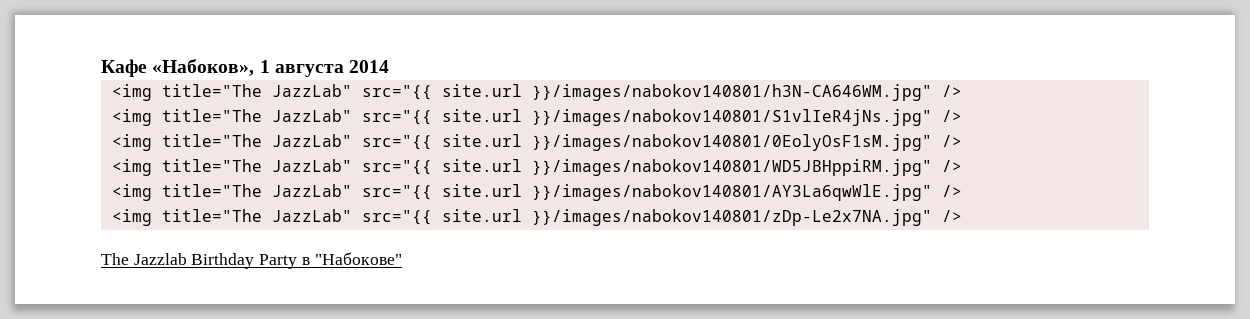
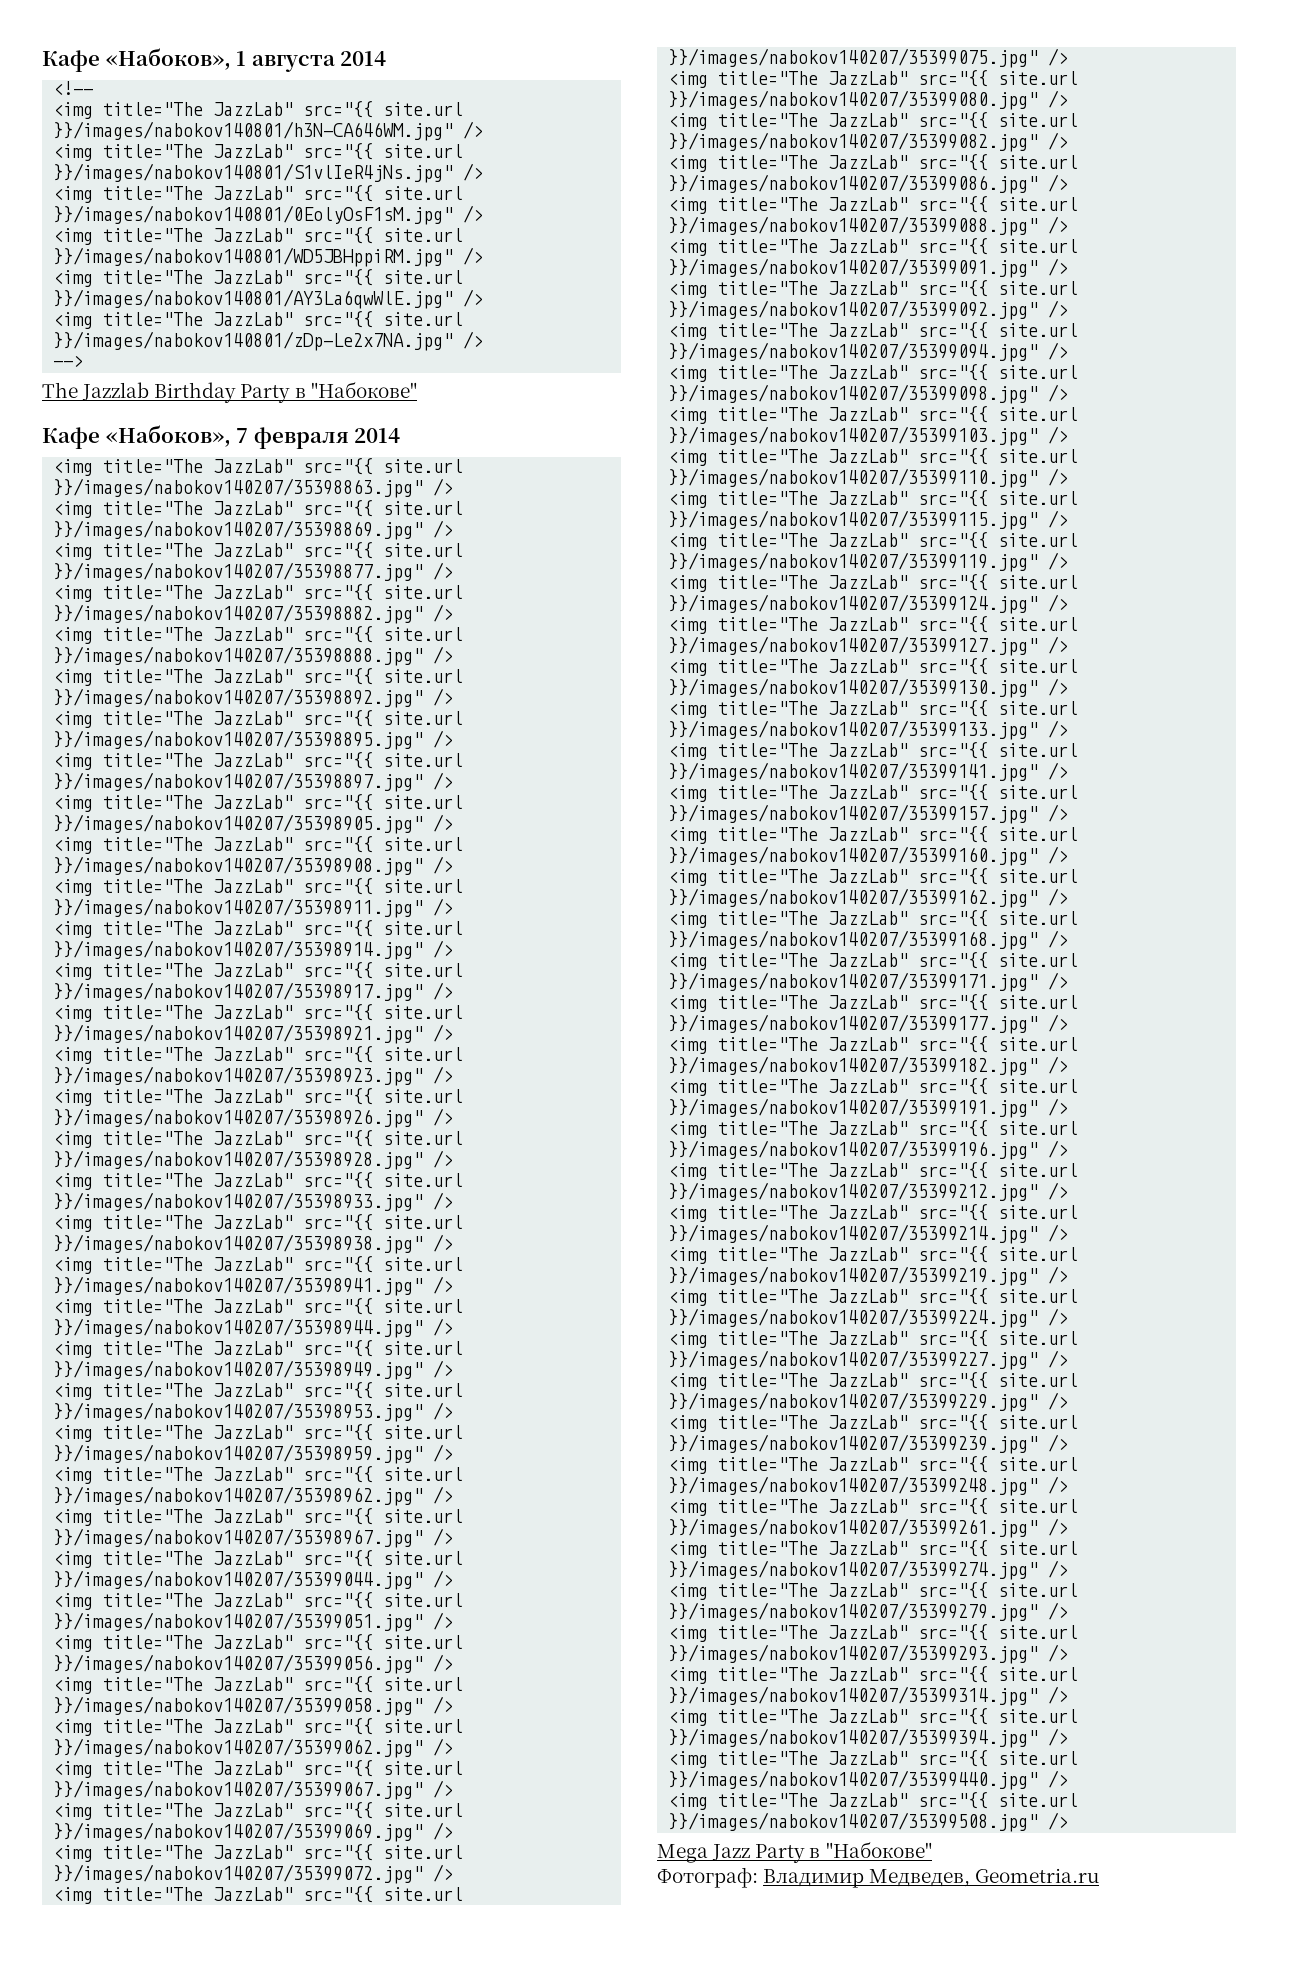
+ <!--
+ -->
+ Кафе «Набоков», 7 февраля 2014
+ <img title="The JazzLab" src="{{ site.url }}/images/nabokov140207/35398863.jpg" />
+ <img title="The JazzLab" src="{{ site.url }}/images/nabokov140207/35398869.jpg" />
+ <img title="The JazzLab" src="{{ site.url }}/images/nabokov140207/35398877.jpg" />
+ <img title="The JazzLab" src="{{ site.url }}/images/nabokov140207/35398882.jpg" />
+ <img title="The JazzLab" src="{{ site.url }}/images/nabokov140207/35398888.jpg" />
+ <img title="The JazzLab" src="{{ site.url }}/images/nabokov140207/35398892.jpg" />
+ <img title="The JazzLab" src="{{ site.url }}/images/nabokov140207/35398895.jpg" />
+ <img title="The JazzLab" src="{{ site.url }}/images/nabokov140207/35398897.jpg" />
+ <img title="The JazzLab" src="{{ site.url }}/images/nabokov140207/35398905.jpg" />
+ <img title="The JazzLab" src="{{ site.url }}/images/nabokov140207/35398908.jpg" />
+ <img title="The JazzLab" src="{{ site.url }}/images/nabokov140207/35398911.jpg" />
+ <img title="The JazzLab" src="{{ site.url }}/images/nabokov140207/35398914.jpg" />
+ <img title="The JazzLab" src="{{ site.url }}/images/nabokov140207/35398917.jpg" />
+ <img title="The JazzLab" src="{{ site.url }}/images/nabokov140207/35398921.jpg" />
+ <img title="The JazzLab" src="{{ site.url }}/images/nabokov140207/35398923.jpg" />
+ <img title="The JazzLab" src="{{ site.url }}/images/nabokov140207/35398926.jpg" />
+ <img title="The JazzLab" src="{{ site.url }}/images/nabokov140207/35398928.jpg" />
+ <img title="The JazzLab" src="{{ site.url }}/images/nabokov140207/35398933.jpg" />
+ <img title="The JazzLab" src="{{ site.url }}/images/nabokov140207/35398938.jpg" />
+ <img title="The JazzLab" src="{{ site.url }}/images/nabokov140207/35398941.jpg" />
+ <img title="The JazzLab" src="{{ site.url }}/images/nabokov140207/35398944.jpg" />
+ <img title="The JazzLab" src="{{ site.url }}/images/nabokov140207/35398949.jpg" />
+ <img title="The JazzLab" src="{{ site.url }}/images/nabokov140207/35398953.jpg" />
+ <img title="The JazzLab" src="{{ site.url }}/images/nabokov140207/35398959.jpg" />
+ <img title="The JazzLab" src="{{ site.url }}/images/nabokov140207/35398962.jpg" />
+ <img title="The JazzLab" src="{{ site.url }}/images/nabokov140207/35398967.jpg" />
+ <img title="The JazzLab" src="{{ site.url }}/images/nabokov140207/35399044.jpg" />
+ <img title="The JazzLab" src="{{ site.url }}/images/nabokov140207/35399051.jpg" />
+ <img title="The JazzLab" src="{{ site.url }}/images/nabokov140207/35399056.jpg" />
+ <img title="The JazzLab" src="{{ site.url }}/images/nabokov140207/35399058.jpg" />
+ <img title="The JazzLab" src="{{ site.url }}/images/nabokov140207/35399062.jpg" />
+ <img title="The JazzLab" src="{{ site.url }}/images/nabokov140207/35399067.jpg" />
+ <img title="The JazzLab" src="{{ site.url }}/images/nabokov140207/35399069.jpg" />
+ <img title="The JazzLab" src="{{ site.url }}/images/nabokov140207/35399072.jpg" />
+ <img title="The JazzLab" src="{{ site.url }}/images/nabokov140207/35399075.jpg" />
+ <img title="The JazzLab" src="{{ site.url }}/images/nabokov140207/35399080.jpg" />
+ <img title="The JazzLab" src="{{ site.url }}/images/nabokov140207/35399082.jpg" />
+ <img title="The JazzLab" src="{{ site.url }}/images/nabokov140207/35399086.jpg" />
+ <img title="The JazzLab" src="{{ site.url }}/images/nabokov140207/35399088.jpg" />
+ <img title="The JazzLab" src="{{ site.url }}/images/nabokov140207/35399091.jpg" />
+ <img title="The JazzLab" src="{{ site.url }}/images/nabokov140207/35399092.jpg" />
+ <img title="The JazzLab" src="{{ site.url }}/images/nabokov140207/35399094.jpg" />
+ <img title="The JazzLab" src="{{ site.url }}/images/nabokov140207/35399098.jpg" />
+ <img title="The JazzLab" src="{{ site.url }}/images/nabokov140207/35399103.jpg" />
+ <img title="The JazzLab" src="{{ site.url }}/images/nabokov140207/35399110.jpg" />
+ <img title="The JazzLab" src="{{ site.url }}/images/nabokov140207/35399115.jpg" />
+ <img title="The JazzLab" src="{{ site.url }}/images/nabokov140207/35399119.jpg" />
+ <img title="The JazzLab" src="{{ site.url }}/images/nabokov140207/35399124.jpg" />
+ <img title="The JazzLab" src="{{ site.url }}/images/nabokov140207/35399127.jpg" />
+ <img title="The JazzLab" src="{{ site.url }}/images/nabokov140207/35399130.jpg" />
+ <img title="The JazzLab" src="{{ site.url }}/images/nabokov140207/35399133.jpg" />
+ <img title="The JazzLab" src="{{ site.url }}/images/nabokov140207/35399141.jpg" />
+ <img title="The JazzLab" src="{{ site.url }}/images/nabokov140207/35399157.jpg" />
+ <img title="The JazzLab" src="{{ site.url }}/images/nabokov140207/35399160.jpg" />
+ <img title="The JazzLab" src="{{ site.url }}/images/nabokov140207/35399162.jpg" />
+ <img title="The JazzLab" src="{{ site.url }}/images/nabokov140207/35399168.jpg" />
+ <img title="The JazzLab" src="{{ site.url }}/images/nabokov140207/35399171.jpg" />
+ <img title="The JazzLab" src="{{ site.url }}/images/nabokov140207/35399177.jpg" />
+ <img title="The JazzLab" src="{{ site.url }}/images/nabokov140207/35399182.jpg" />
+ <img title="The JazzLab" src="{{ site.url }}/images/nabokov140207/35399191.jpg" />
+ <img title="The JazzLab" src="{{ site.url }}/images/nabokov140207/35399196.jpg" />
+ <img title="The JazzLab" src="{{ site.url }}/images/nabokov140207/35399212.jpg" />
+ <img title="The JazzLab" src="{{ site.url }}/images/nabokov140207/35399214.jpg" />
+ <img title="The JazzLab" src="{{ site.url }}/images/nabokov140207/35399219.jpg" />
+ <img title="The JazzLab" src="{{ site.url }}/images/nabokov140207/35399224.jpg" />
+ <img title="The JazzLab" src="{{ site.url }}/images/nabokov140207/35399227.jpg" />
+ <img title="The JazzLab" src="{{ site.url }}/images/nabokov140207/35399229.jpg" />
+ <img title="The JazzLab" src="{{ site.url }}/images/nabokov140207/35399239.jpg" />
+ <img title="The JazzLab" src="{{ site.url }}/images/nabokov140207/35399248.jpg" />
+ <img title="The JazzLab" src="{{ site.url }}/images/nabokov140207/35399261.jpg" />
+ <img title="The JazzLab" src="{{ site.url }}/images/nabokov140207/35399274.jpg" />
+ <img title="The JazzLab" src="{{ site.url }}/images/nabokov140207/35399279.jpg" />
+ <img title="The JazzLab" src="{{ site.url }}/images/nabokov140207/35399293.jpg" />
+ <img title="The JazzLab" src="{{ site.url }}/images/nabokov140207/35399314.jpg" />
+ <img title="The JazzLab" src="{{ site.url }}/images/nabokov140207/35399394.jpg" />
+ <img title="The JazzLab" src="{{ site.url }}/images/nabokov140207/35399440.jpg" />
+ <img title="The JazzLab" src="{{ site.url }}/images/nabokov140207/35399508.jpg" />
+ Mega Jazz Party в "Набокове"
+ Фотограф: Владимир Медведев, Geometria.ru

